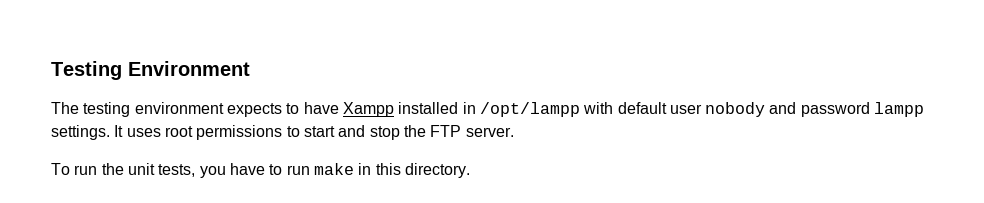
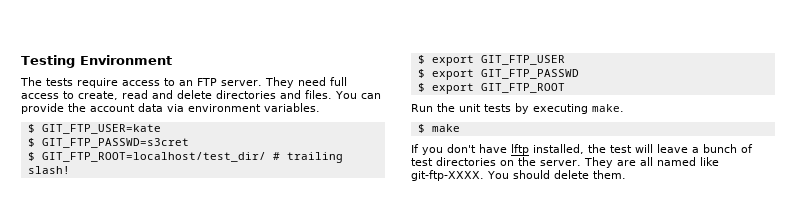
- The testing environment expects to have Xampp installed in /opt/lampp with default user nobody and password lampp settings. It uses root permissions to start and stop the FTP server.
- To run the unit tests, you have to run make in this directory.
+ The tests require access to an FTP server. They need full access to create, read and delete directories and files. You can provide the account data via environment variables.
+ $ GIT_FTP_USER=kate
+ $ GIT_FTP_PASSWD=s3cret
+ $ GIT_FTP_ROOT=localhost/test_dir/ # trailing slash!
+ $ export GIT_FTP_USER
+ $ export GIT_FTP_PASSWD
+ $ export GIT_FTP_ROOT
+ Run the unit tests by executing make.
+ $ make
+ If you don't have lftp installed, the test will leave a bunch of test directories on the server. They are all named like git-ftp-XXXX. You should delete them.

